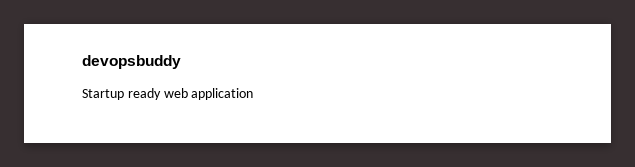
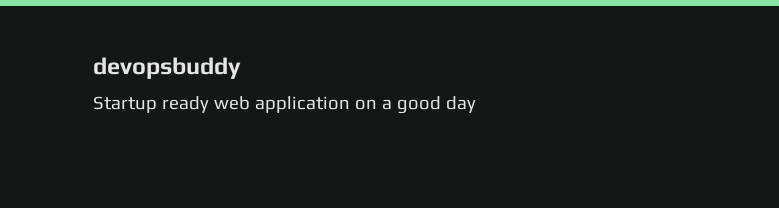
- Startup ready web application
+ Startup ready web application on a good day

